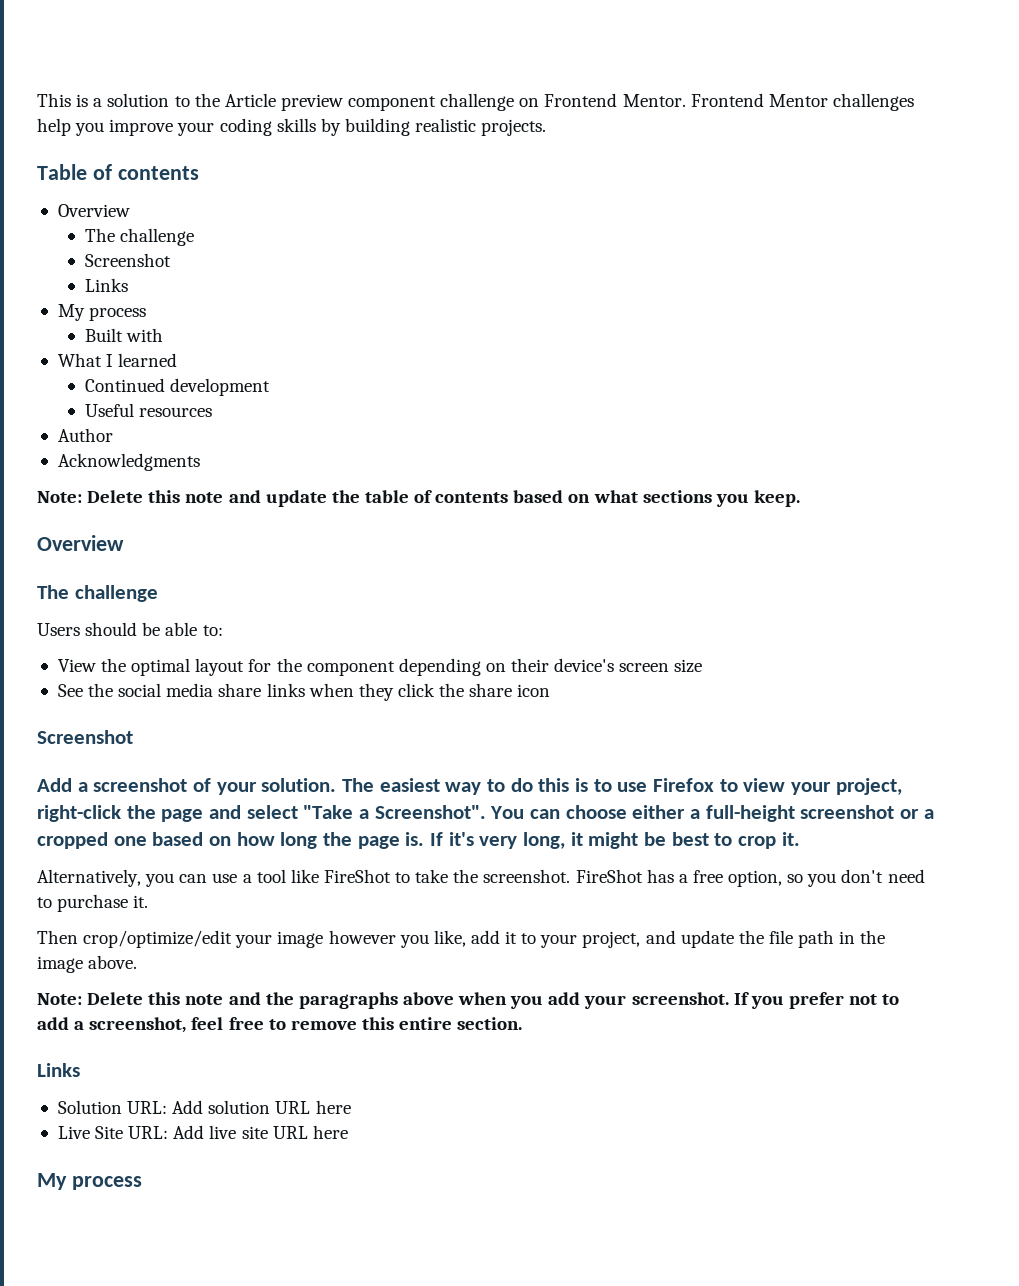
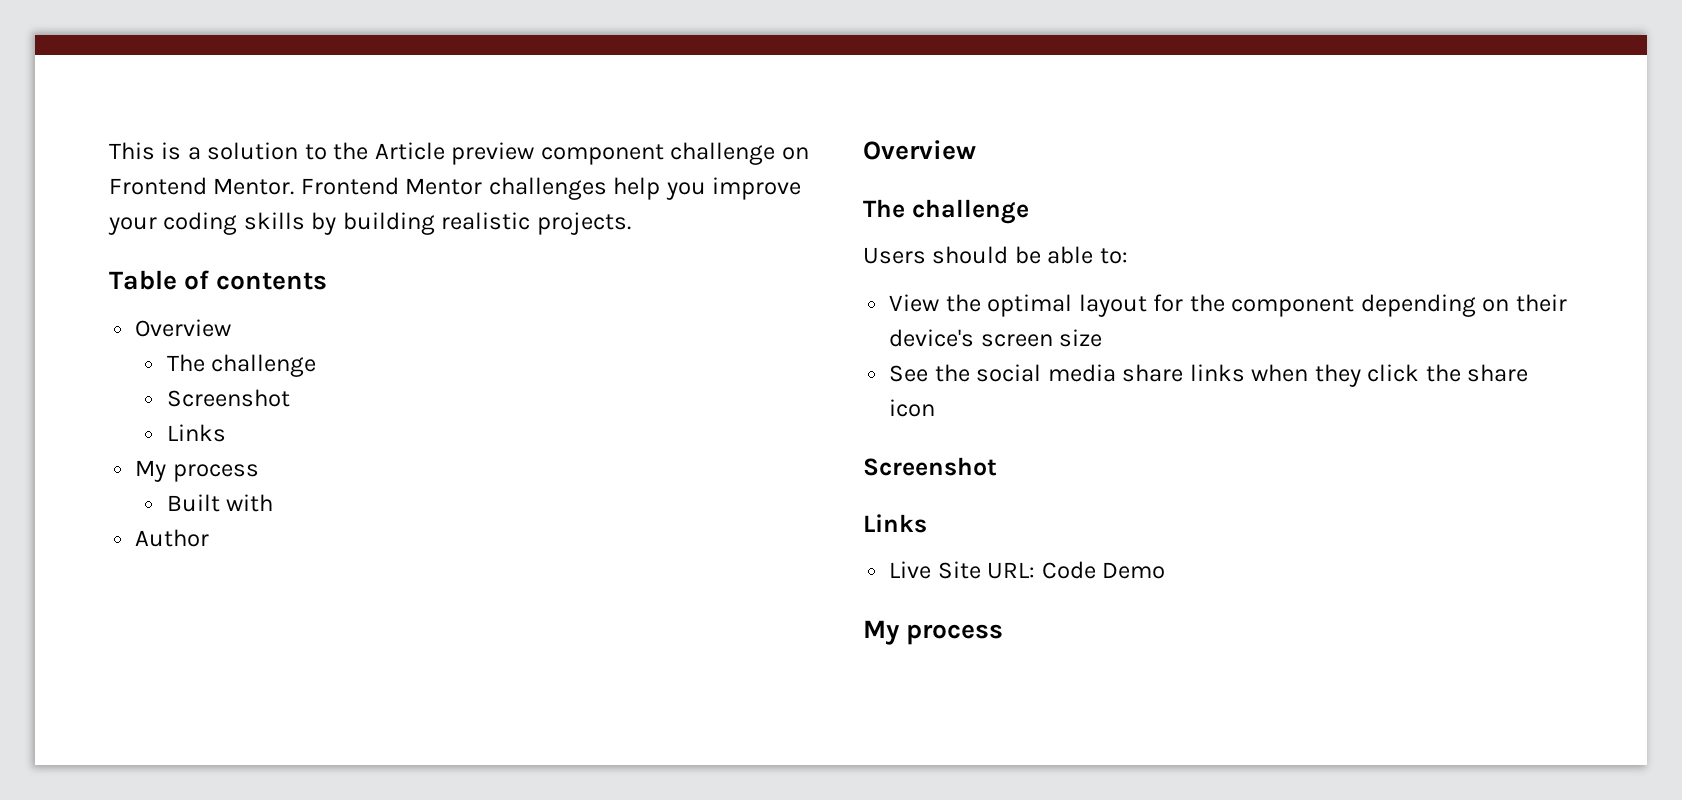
- What I learned
- Continued development
- Useful resources
  Author
- Acknowledgments
- Note: Delete this note and update the table of contents based on what sections you keep.
  See the social media share links when they click the share icon
  Screenshot
- Add a screenshot of your solution. The easiest way to do this is to use Firefox to view your project, right-click the page and select "Take a Screenshot". You can choose either a full-height screenshot or a cropped one based on how long the page is. If it's very long, it might be best to crop it.
- Alternatively, you can use a tool like FireShot to take the screenshot. FireShot has a free option, so you don't need to purchase it.
- Then crop/optimize/edit your image however you like, add it to your project, and update the file path in the image above.
- Note: Delete this note and the paragraphs above when you add your screenshot. If you prefer not to add a screenshot, feel free to remove this entire section.
  Links
- Solution URL: Add solution URL here
- Live Site URL: Add live site URL here
+ Live Site URL: Code Demo

